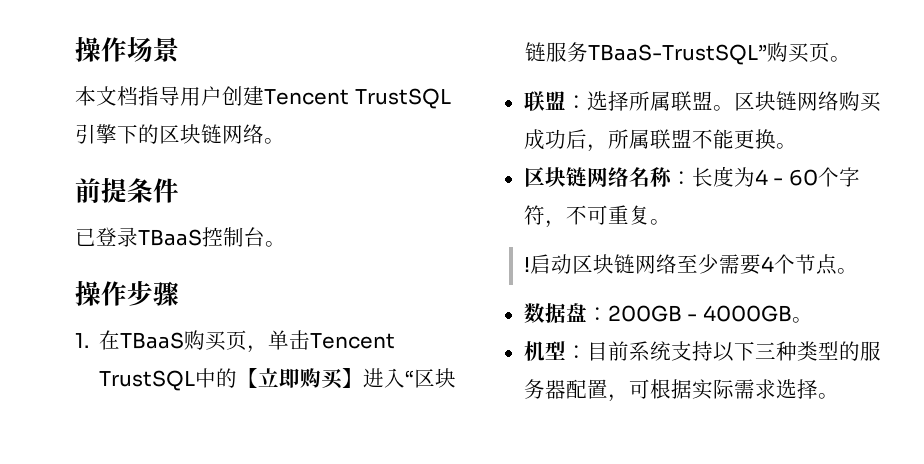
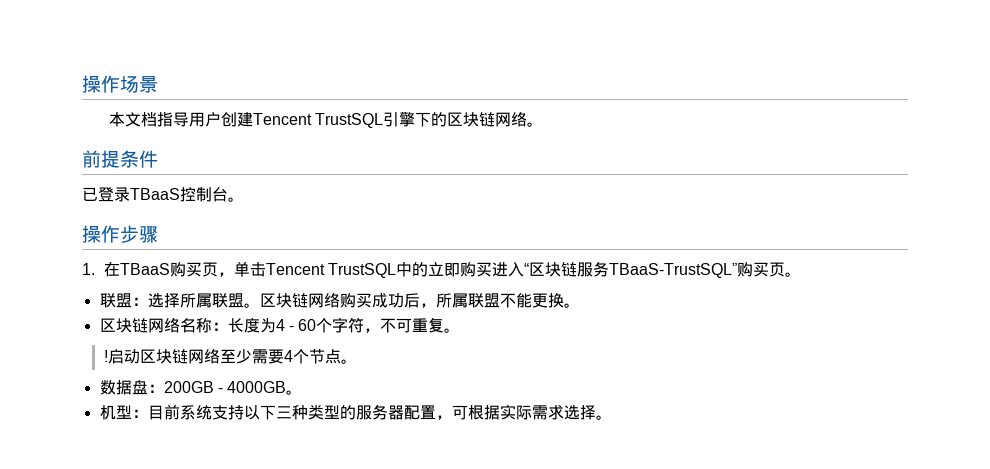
- 1.在TBaaS购买页，单击Tencent TrustSQL中的【立即购买】进入“区块链服务TBaaS-TrustSQL”购买页。
+ 1.在TBaaS购买页，单击Tencent TrustSQL中的立即购买进入“区块链服务TBaaS-TrustSQL”购买页。

